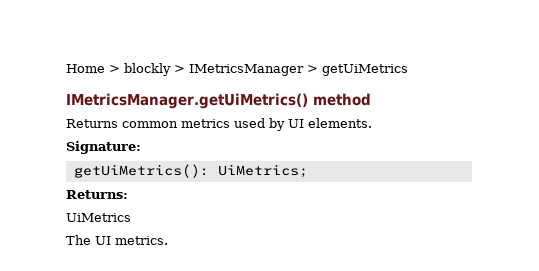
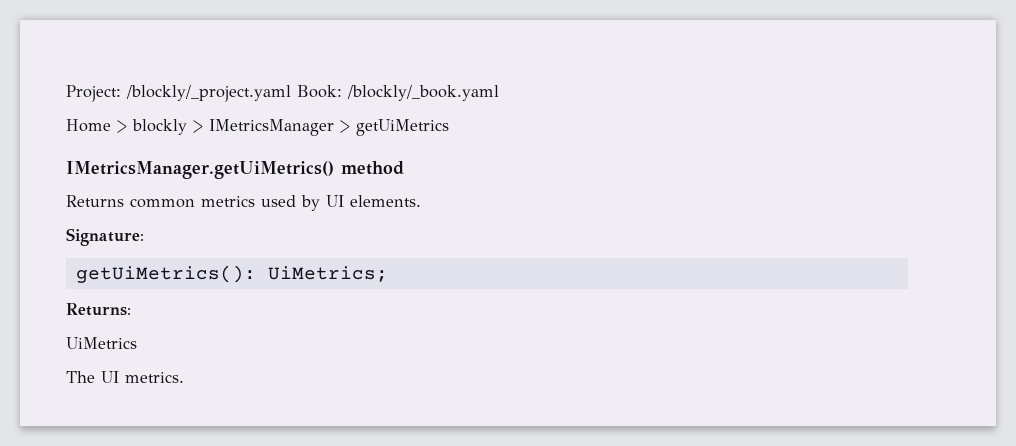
+ Project: /blockly/_project.yaml Book: /blockly/_book.yaml

